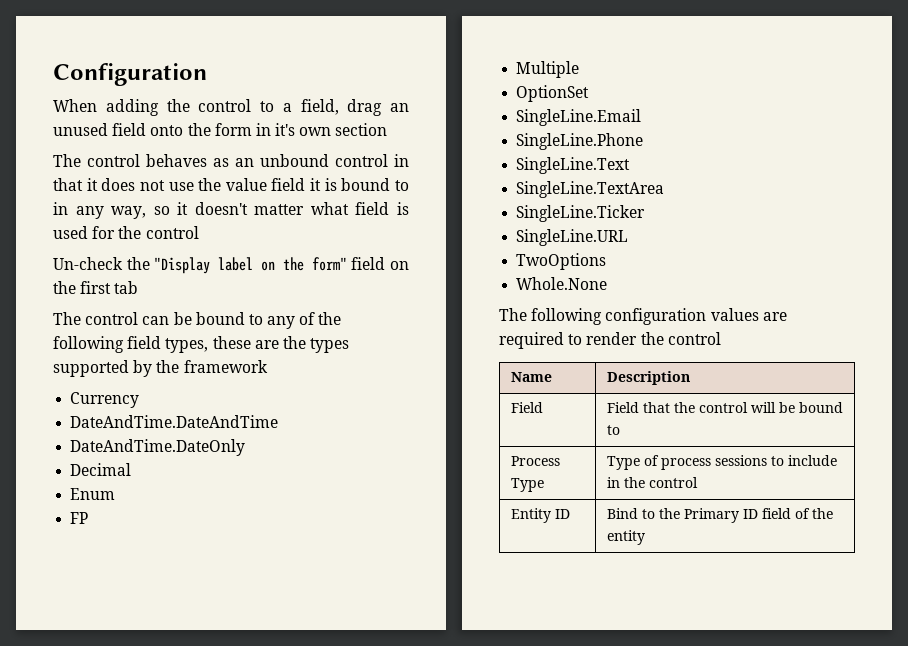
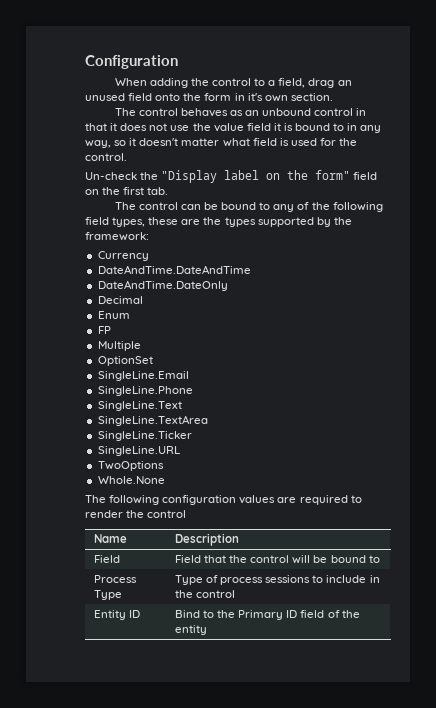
- When adding the control to a field, drag an unused field onto the form in it's own section
+ When adding the control to a field, drag an unused field onto the form in it's own section.
- The control behaves as an unbound control in that it does not use the value field it is bound to in any way, so it doesn't matter what field is used for the control
+ The control behaves as an unbound control in that it does not use the value field it is bound to in any way, so it doesn't matter what field is used for the control.
- Un-check the "Display label on the form" field on the first tab
+ Un-check the "Display label on the form" field on the first tab.
- The control can be bound to any of the following field types, these are the types supported by the framework
+ The control can be bound to any of the following field types, these are the types supported by the framework:

